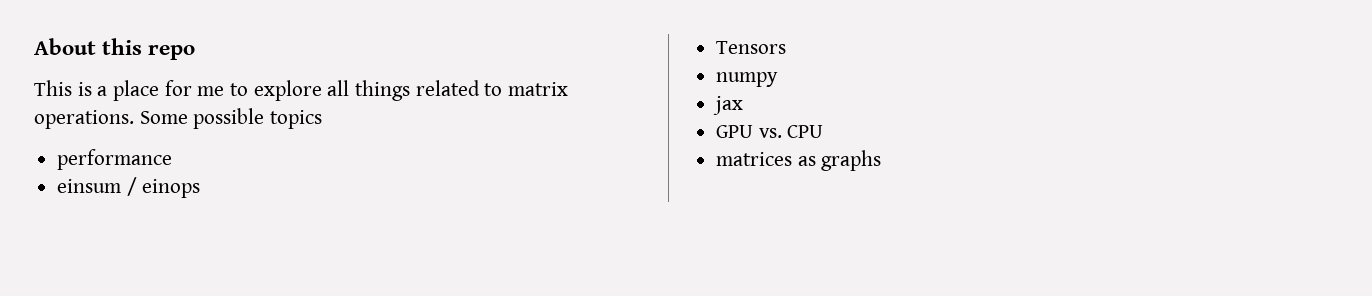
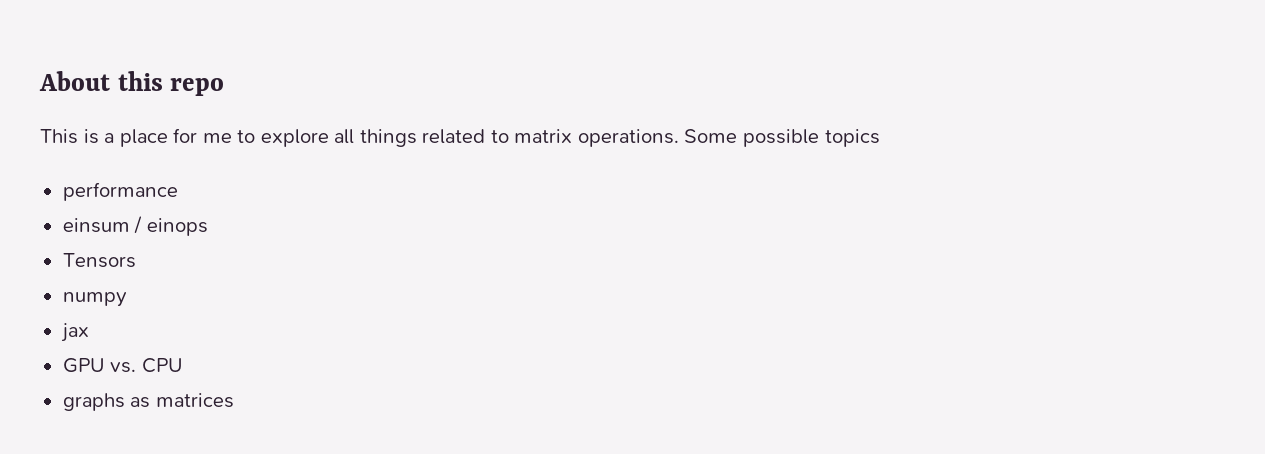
- matrices as graphs
+ graphs as matrices

